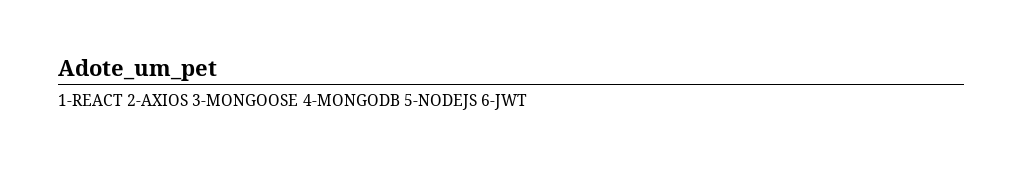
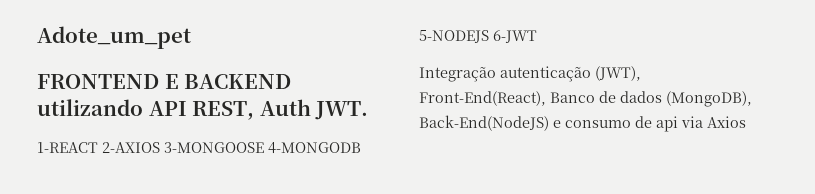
+ FRONTEND E BACKEND utilizando API REST, Auth JWT.
+ Integração autenticação (JWT), Front-End(React), Banco de dados (MongoDB), Back-End(NodeJS) e consumo de api via Axios

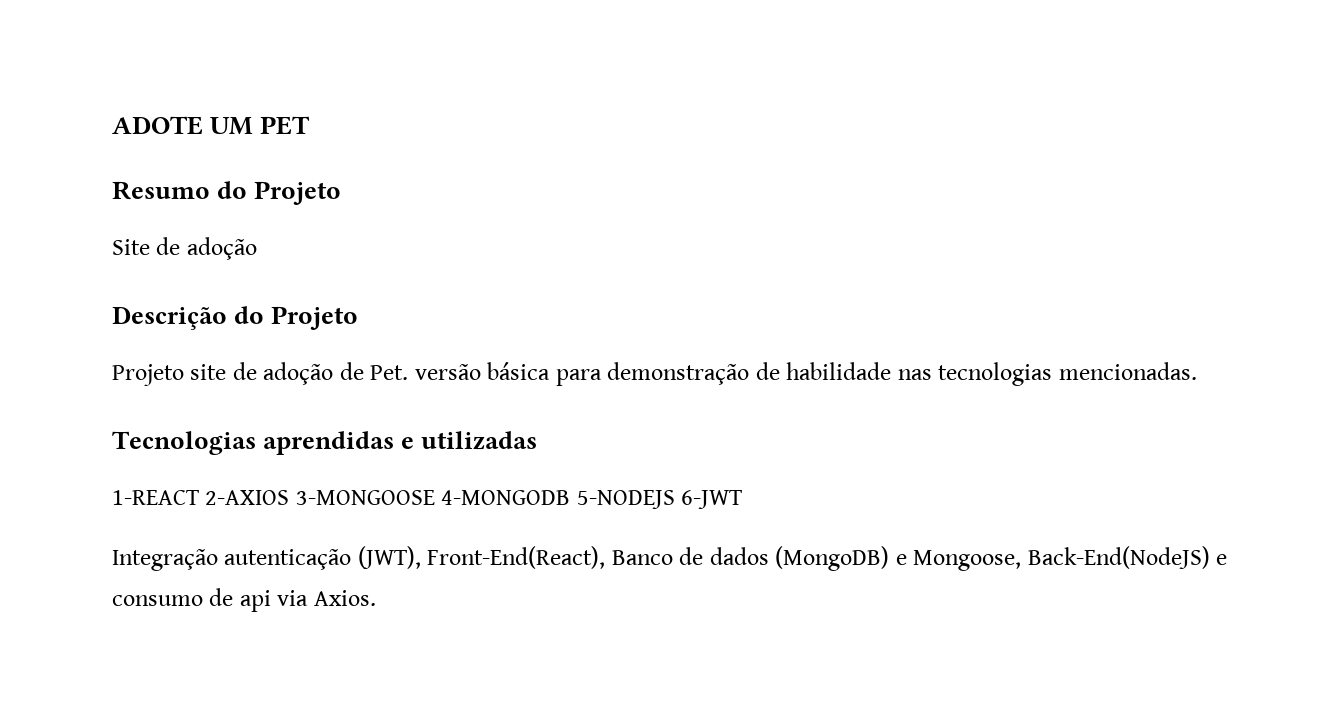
- Adote_um_pet
- FRONTEND E BACKEND utilizando API REST, Auth JWT.
+ ADOTE UM PET
+ Resumo do Projeto
+ Site de adoção
+ Descrição do Projeto
+ Projeto site de adoção de Pet. versão básica para demonstração de habilidade nas tecnologias mencionadas.
+ Tecnologias aprendidas e utilizadas
- Integração autenticação (JWT), Front-End(React), Banco de dados (MongoDB), Back-End(NodeJS) e consumo de api via Axios
+ Integração autenticação (JWT), Front-End(React), Banco de dados (MongoDB) e Mongoose, Back-End(NodeJS) e consumo de api via Axios.

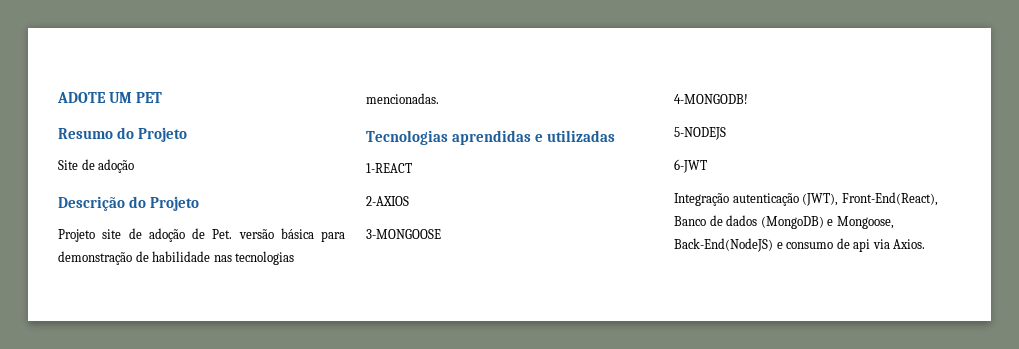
- 1-REACT 2-AXIOS 3-MONGOOSE 4-MONGODB 5-NODEJS 6-JWT
+ 1-REACT
+ 2-AXIOS
+ 3-MONGOOSE
+ 4-MONGODB!
+ 5-NODEJS
+ 6-JWT

